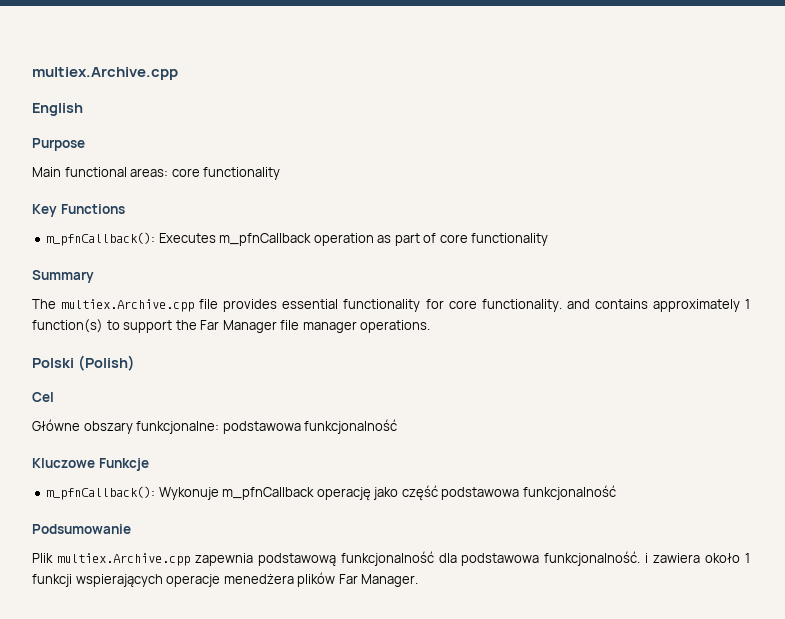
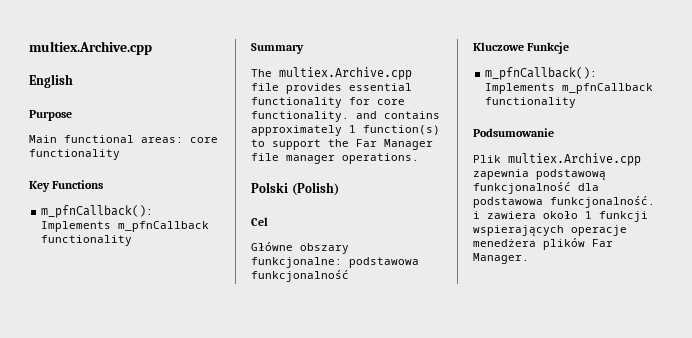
  Key Functions
- m_pfnCallback(): Executes m_pfnCallback operation as part of core functionality
+ m_pfnCallback(): Implements m_pfnCallback functionality
  Kluczowe Funkcje
- m_pfnCallback(): Wykonuje m_pfnCallback operację jako część podstawowa funkcjonalność
+ m_pfnCallback(): Implements m_pfnCallback functionality

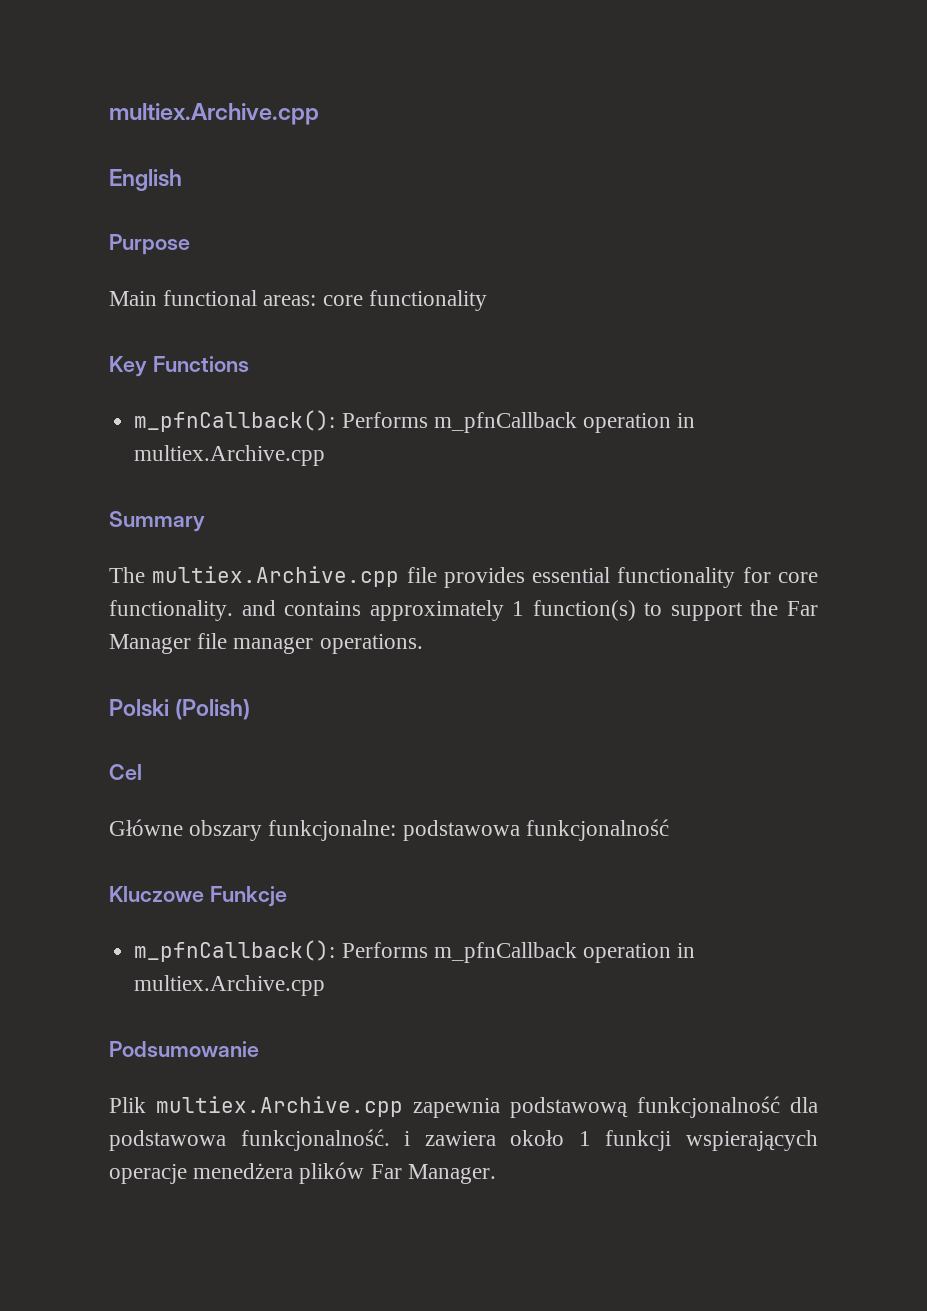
  Key Functions
- m_pfnCallback(): Implements m_pfnCallback functionality
+ m_pfnCallback(): Performs m_pfnCallback operation in multiex.Archive.cpp
  Kluczowe Funkcje
- m_pfnCallback(): Implements m_pfnCallback functionality
+ m_pfnCallback(): Performs m_pfnCallback operation in multiex.Archive.cpp

